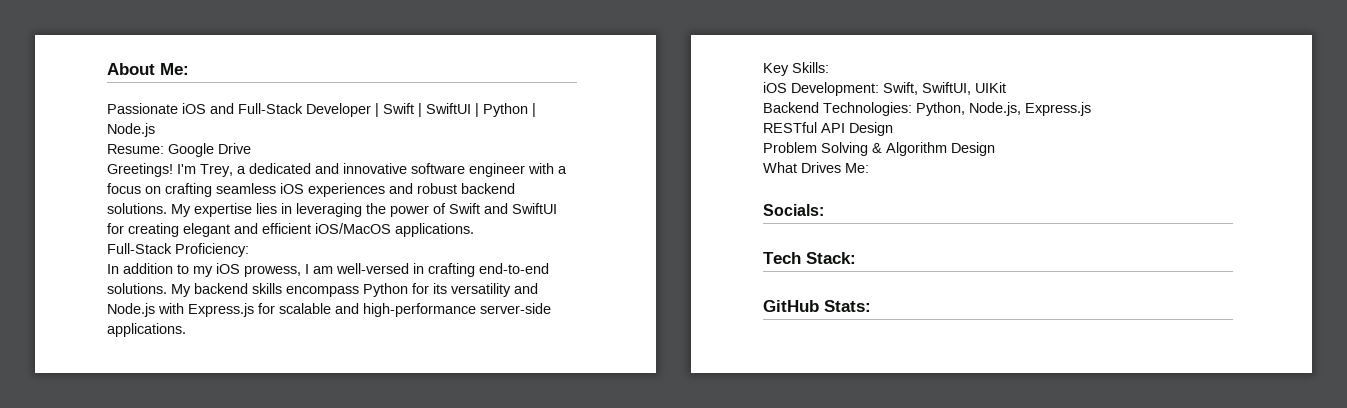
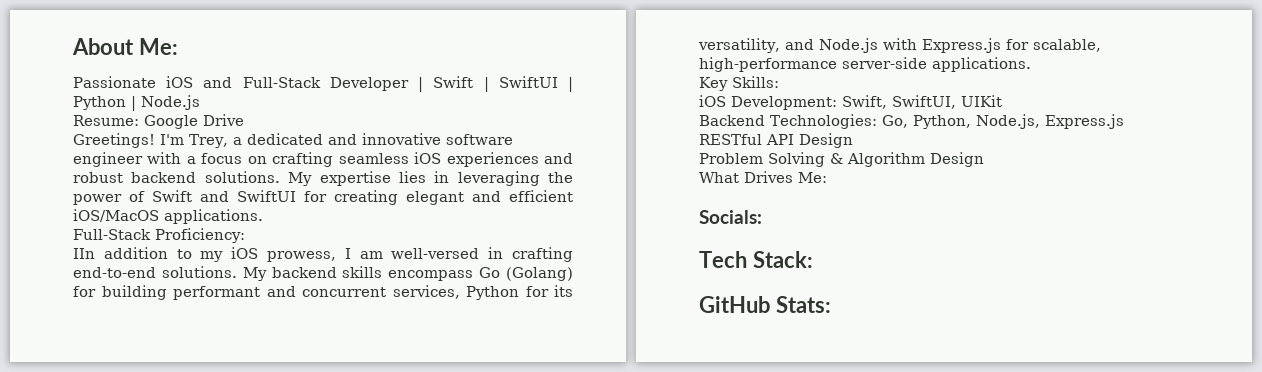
- In addition to my iOS prowess, I am well-versed in crafting end-to-end solutions.
+ IIn addition to my iOS prowess, I am well-versed in crafting end-to-end solutions.
- My backend skills encompass Python for its versatility and Node.js with Express.js for scalable and high-performance server-side applications.
+ My backend skills encompass Go (Golang) for building performant and concurrent services, Python for its versatility, and Node.js with Express.js for scalable, high-performance server-side applications.
- Backend Technologies: Python, Node.js, Express.js
+ Backend Technologies: Go, Python, Node.js, Express.js

